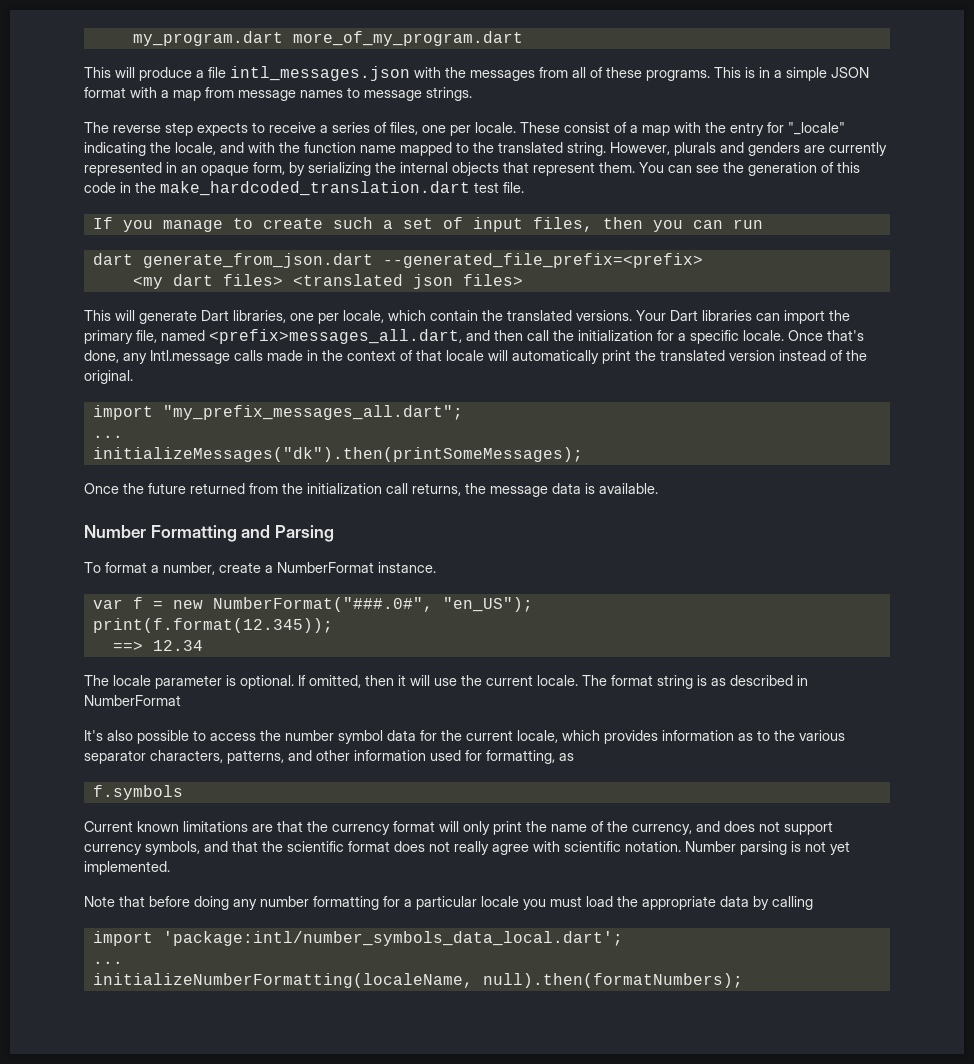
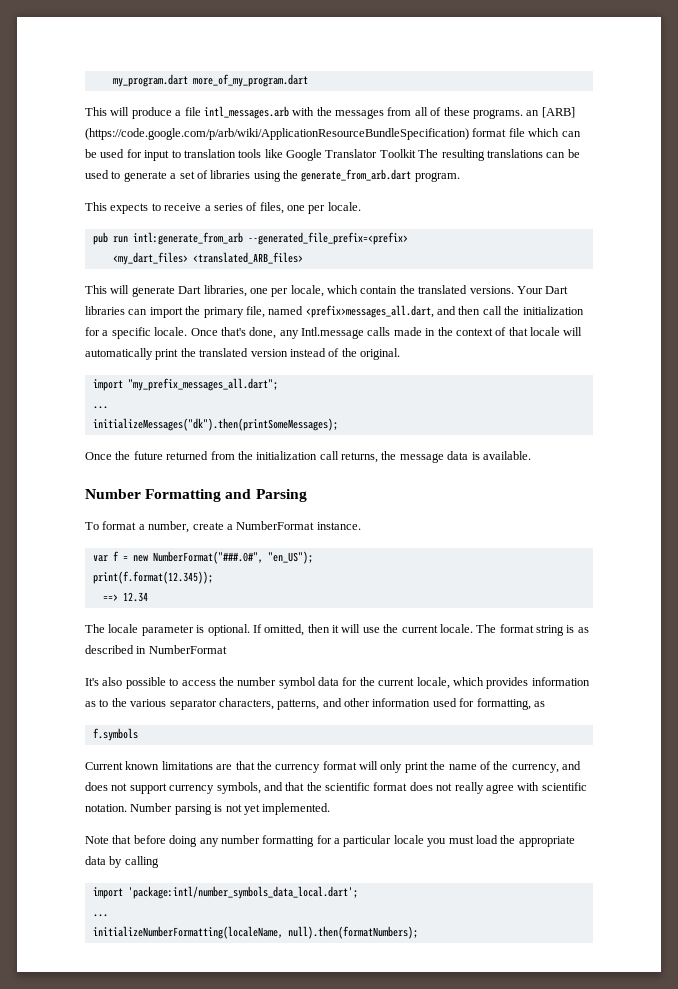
- This will produce a file intl_messages.json with the messages from all of these programs. This is in a simple JSON format with a map from message names to message strings.
- The reverse step expects to receive a series of files, one per locale. These consist of a map with the entry for "_locale" indicating the locale, and with the function name mapped to the translated string. However, plurals and genders are currently represented in an opaque form, by serializing the internal objects that represent them. You can see the generation of this code in the make_hardcoded_translation.dart test file.
- If you manage to create such a set of input files, then you can run
- dart generate_from_json.dart --generated_file_prefix=<prefix>
+ This will produce a file intl_messages.arb with the messages from all of these programs. an [ARB] (https://code.google.com/p/arb/wiki/ApplicationResourceBundleSpecification) format file which can be used for input to translation tools like Google Translator Toolkit The resulting translations can be used to generate a set of libraries using the generate_from_arb.dart program.
+ This expects to receive a series of files, one per locale.
+ pub run intl:generate_from_arb --generated_file_prefix=<prefix>
- <my dart files> <translated json files>
+ <my_dart_files> <translated_ARB_files>

